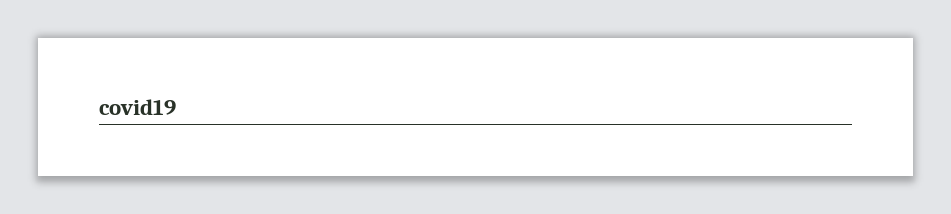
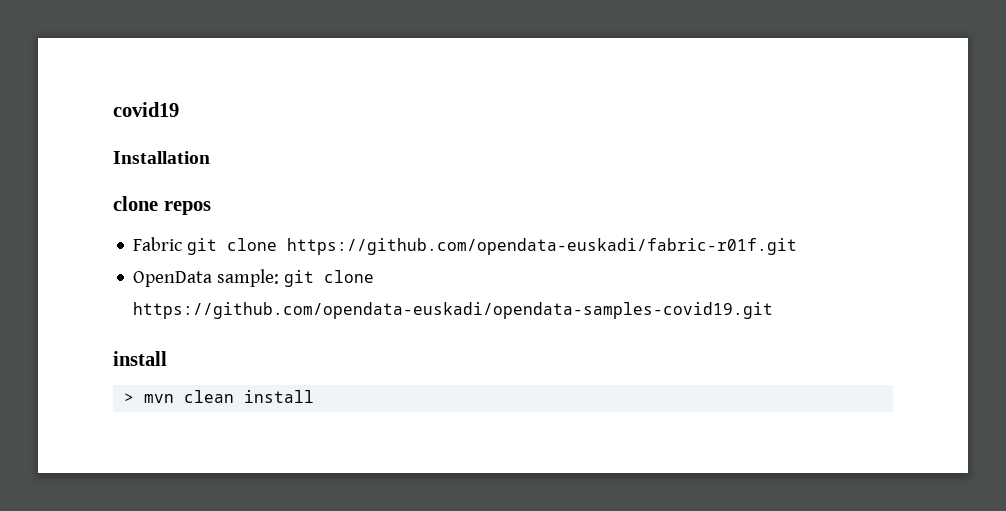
+ Installation
+ clone repos
+ Fabric git clone https://github.com/opendata-euskadi/fabric-r01f.git
+ OpenData sample: git clone https://github.com/opendata-euskadi/opendata-samples-covid19.git
+ install
+ > mvn clean install

